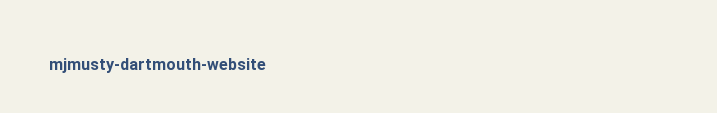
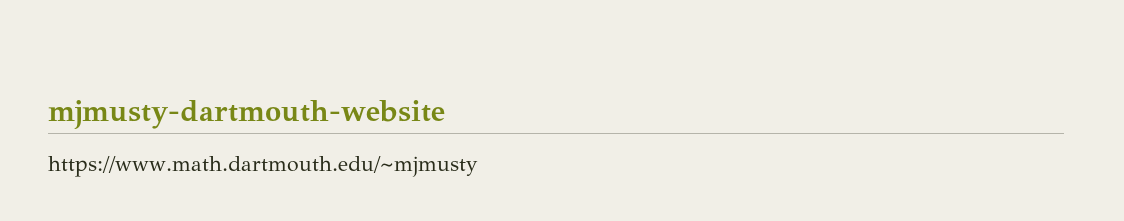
+ https://www.math.dartmouth.edu/~mjmusty

